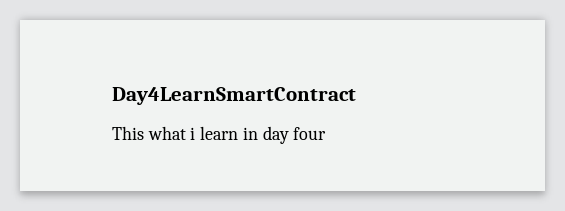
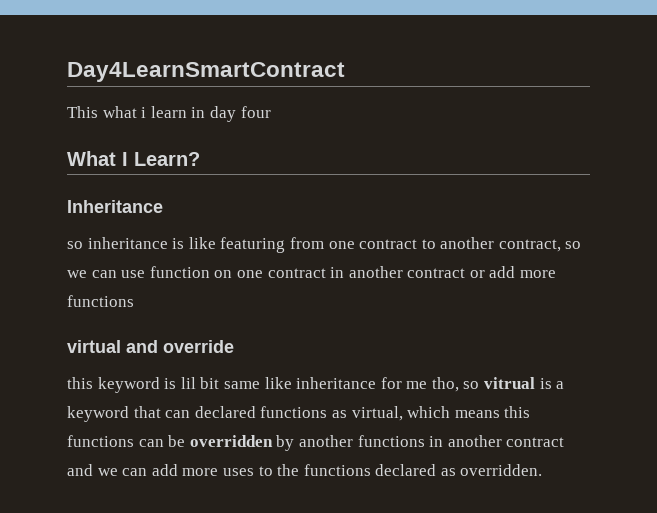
+ What I Learn?
+ Inheritance
+ so inheritance is like featuring from one contract to another contract, so we can use function on one contract in another contract or add more functions
+ virtual and override
+ this keyword is lil bit same like inheritance for me tho, so vitrual is a keyword that can declared functions as virtual, which means this functions can be overridden by another functions in another contract and we can add more uses to the functions declared as overridden.

